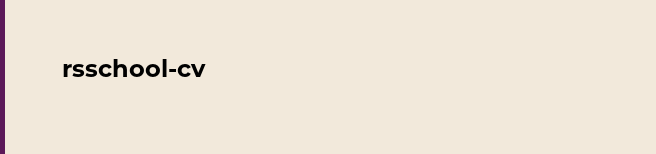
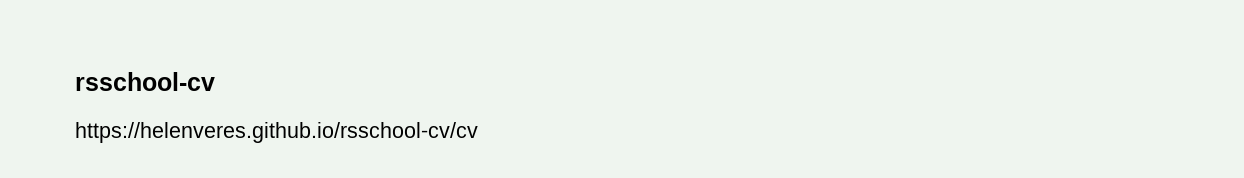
+ https://helenveres.github.io/rsschool-cv/cv

